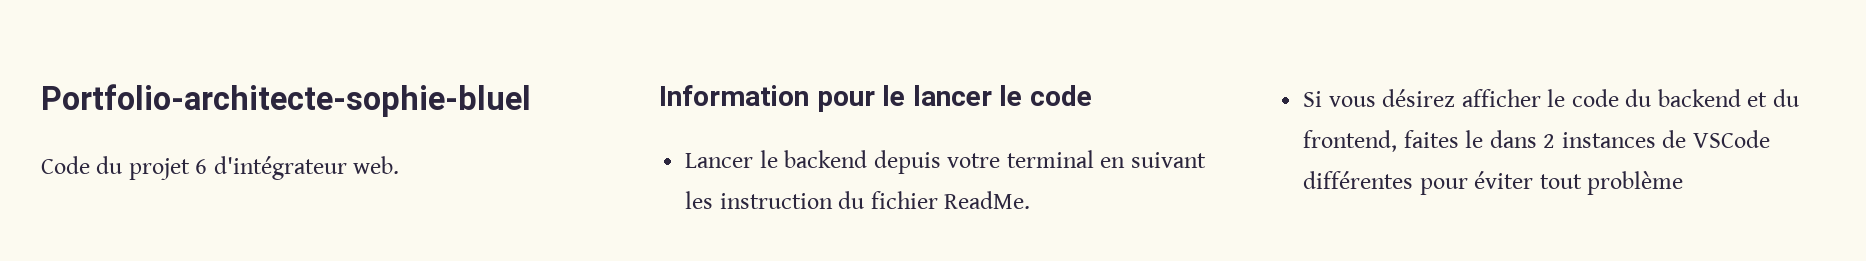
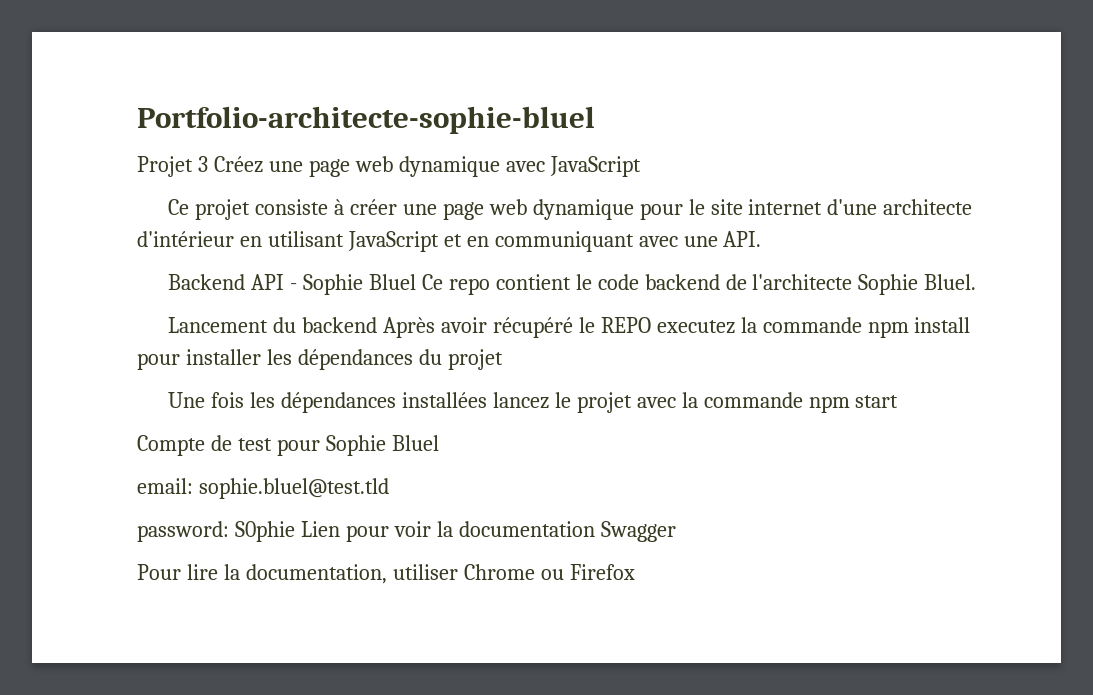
- Code du projet 6 d'intégrateur web.
- Information pour le lancer le code
- Lancer le backend depuis votre terminal en suivant les instruction du fichier ReadMe.
- Si vous désirez afficher le code du backend et du frontend, faites le dans 2 instances de VSCode différentes pour éviter tout problème
+ Projet 3 Créez une page web dynamique avec JavaScript
+ Ce projet consiste à créer une page web dynamique pour le site internet d'une architecte d'intérieur en utilisant JavaScript et en communiquant avec une API.
+ Backend API - Sophie Bluel Ce repo contient le code backend de l'architecte Sophie Bluel.
+ Lancement du backend Après avoir récupéré le REPO executez la commande npm install pour installer les dépendances du projet
+ Une fois les dépendances installées lancez le projet avec la commande npm start
+ Compte de test pour Sophie Bluel
+ email: sophie.bluel@test.tld
+ password: S0phie Lien pour voir la documentation Swagger
+ Pour lire la documentation, utiliser Chrome ou Firefox

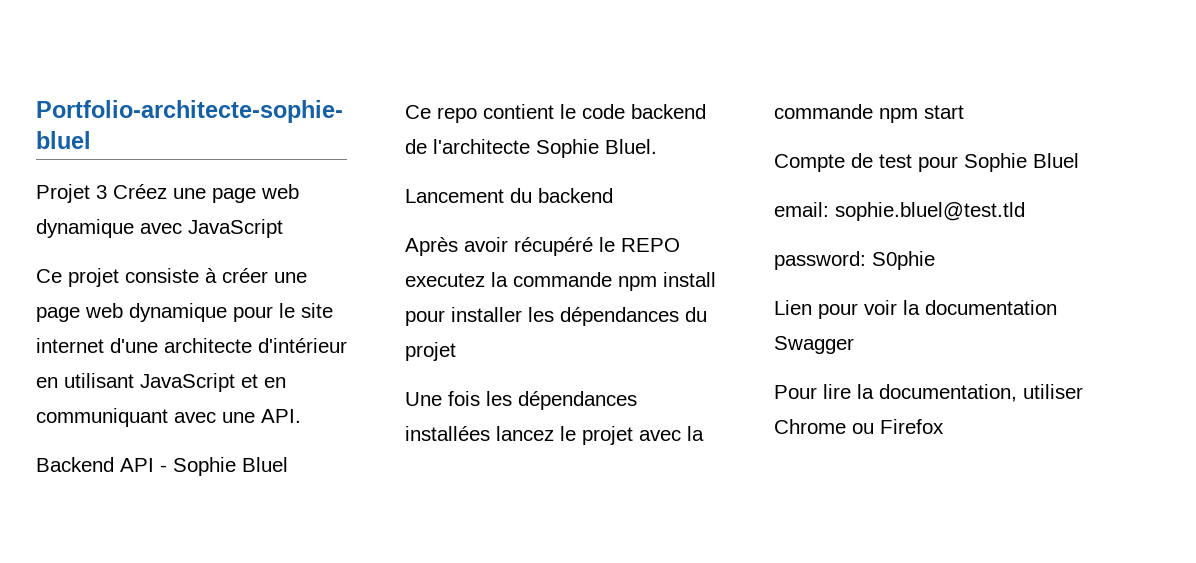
- Backend API - Sophie Bluel Ce repo contient le code backend de l'architecte Sophie Bluel.
+ Backend API - Sophie Bluel
+ Ce repo contient le code backend de l'architecte Sophie Bluel.
- Lancement du backend Après avoir récupéré le REPO executez la commande npm install pour installer les dépendances du projet
+ Lancement du backend
+ Après avoir récupéré le REPO executez la commande npm install pour installer les dépendances du projet
- password: S0phie Lien pour voir la documentation Swagger
+ password: S0phie
+ Lien pour voir la documentation Swagger

